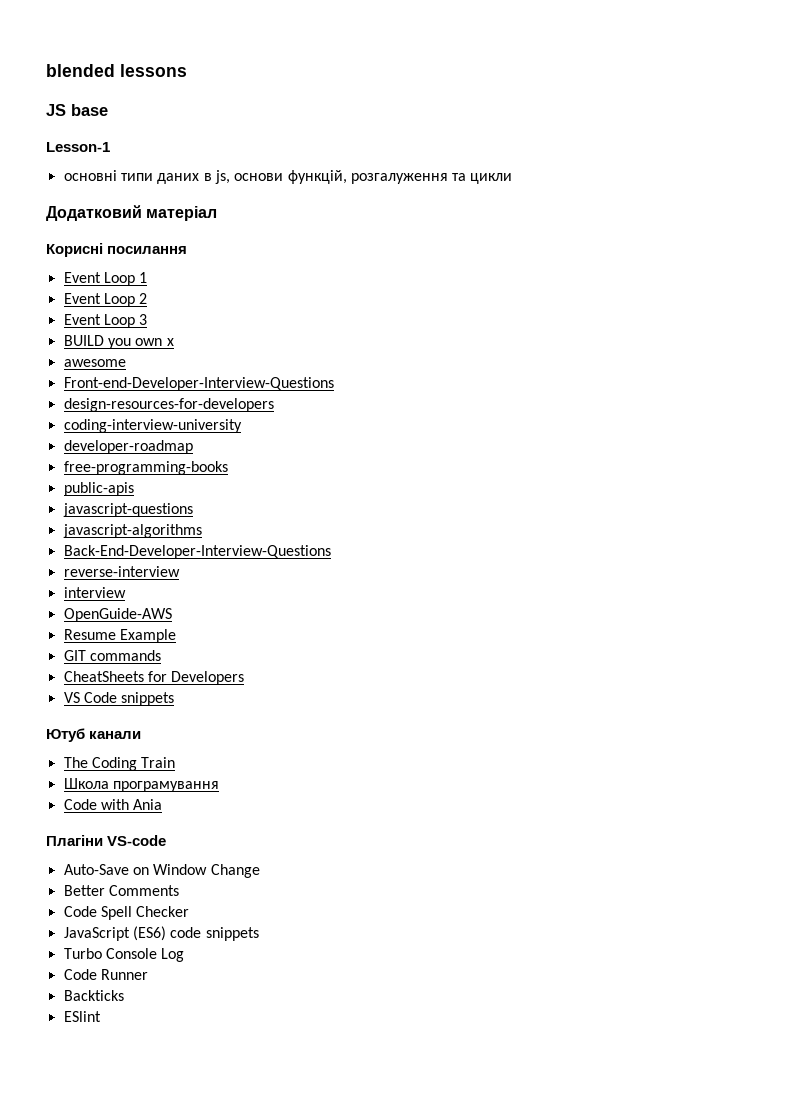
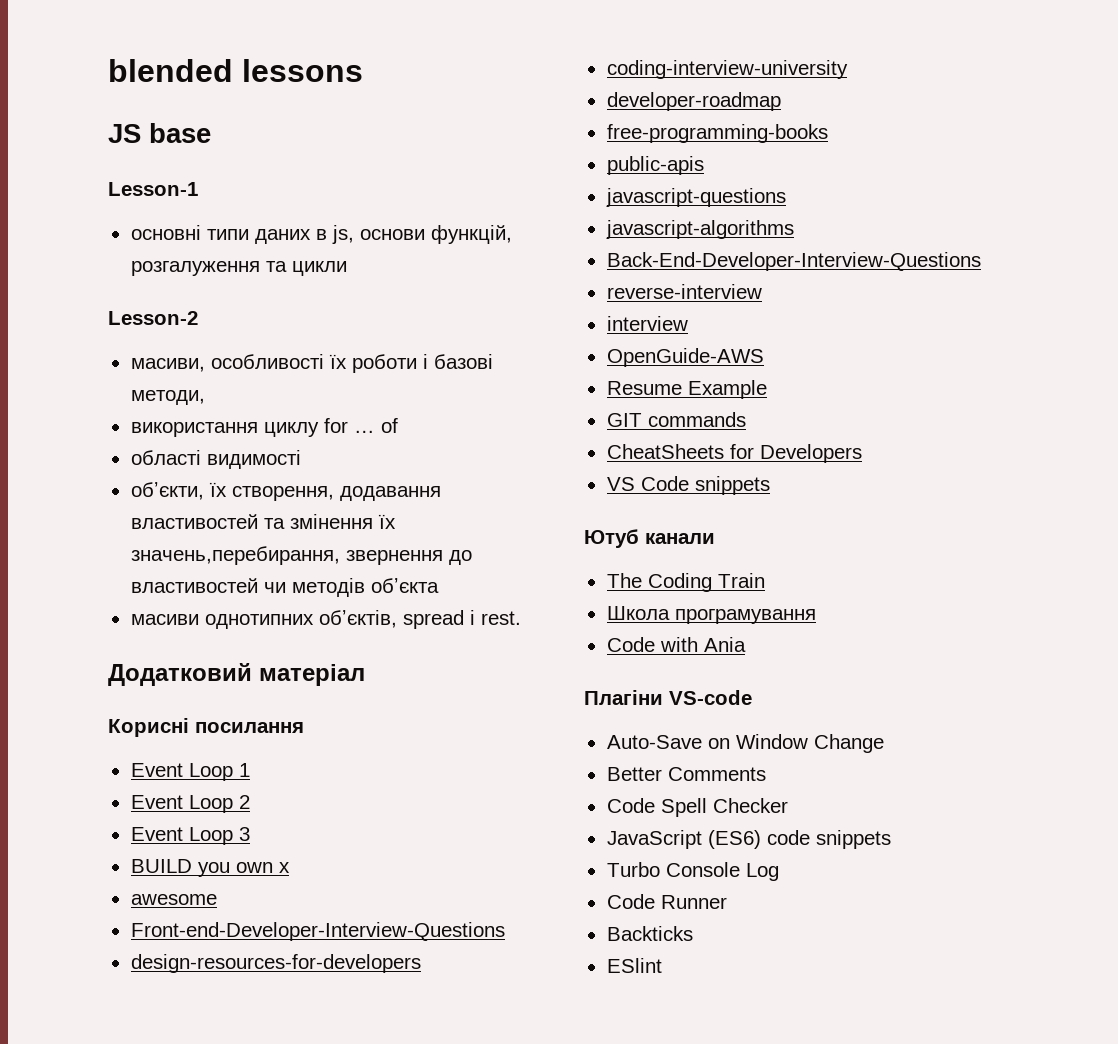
+ Lesson-2
+ масиви, особливості їх роботи і базові методи,
+ використання циклу for … of
+ області видимості
+ обʼєкти, їх створення, додавання властивостей та змінення їх значень,перебирання, звернення до властивостей чи методів обʼєкта
+ масиви однотипних обʼєктів, spread і rest.

